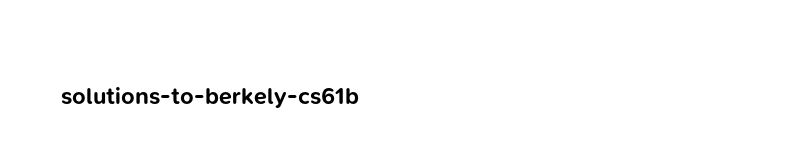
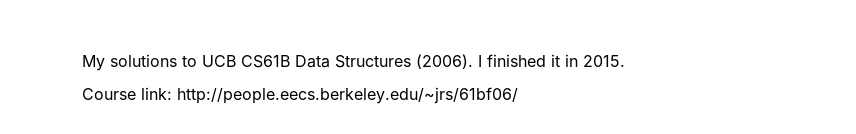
- solutions-to-berkely-cs61b
+ My solutions to UCB CS61B Data Structures (2006). I finished it in 2015.
+ Course link: http://people.eecs.berkeley.edu/~jrs/61bf06/

